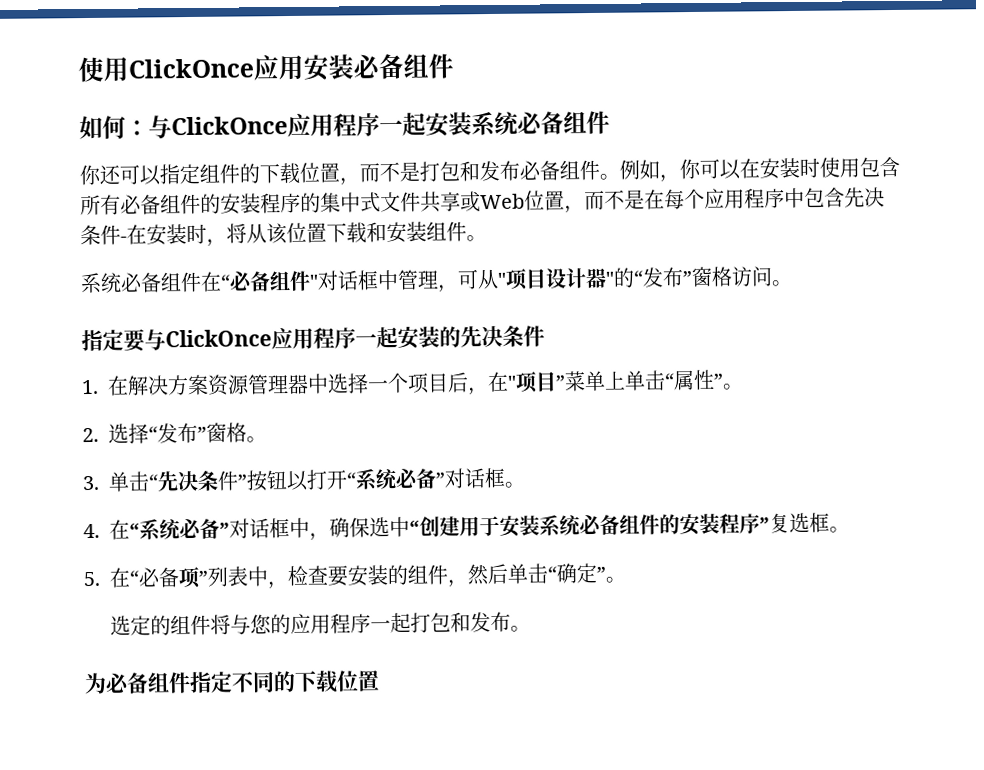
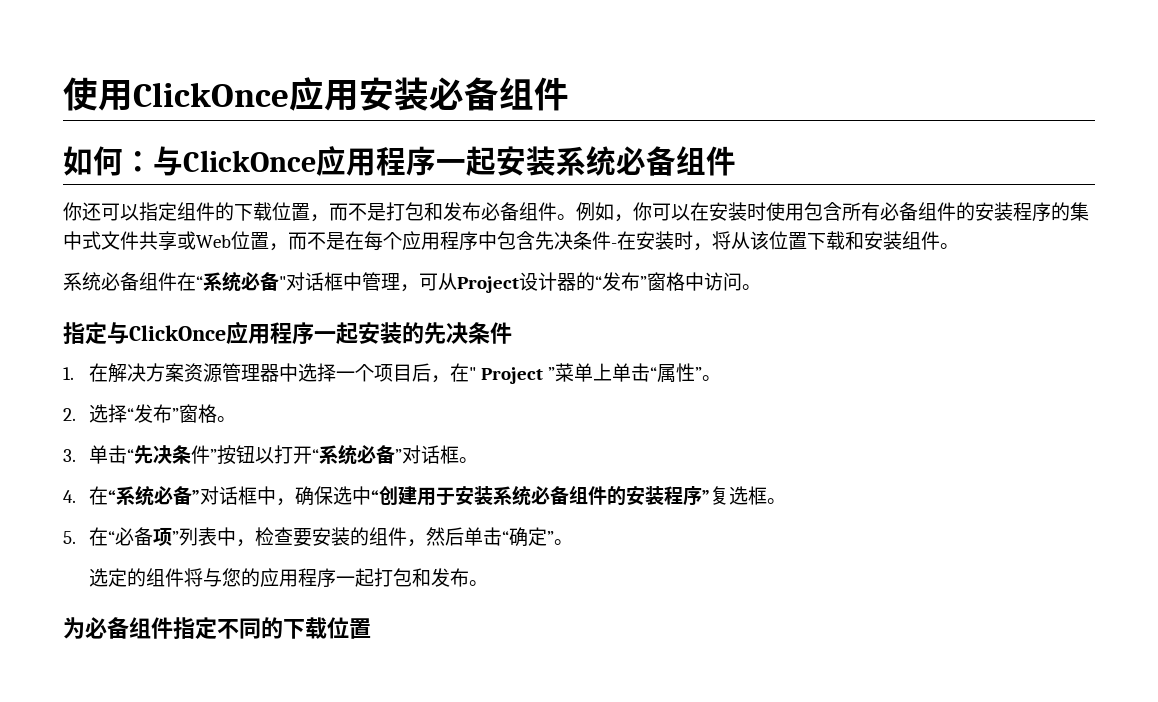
- 系统必备组件在“必备组件"对话框中管理，可从"项目设计器"的“发布”窗格访问。
+ 系统必备组件在“系统必备"对话框中管理，可从Project设计器的“发布”窗格中访问。
- 指定要与ClickOnce应用程序一起安装的先决条件
+ 指定与ClickOnce应用程序一起安装的先决条件
- 1.在解决方案资源管理器中选择一个项目后，在"项目”菜单上单击“属性”。
+ 1.在解决方案资源管理器中选择一个项目后，在" Project ”菜单上单击“属性”。

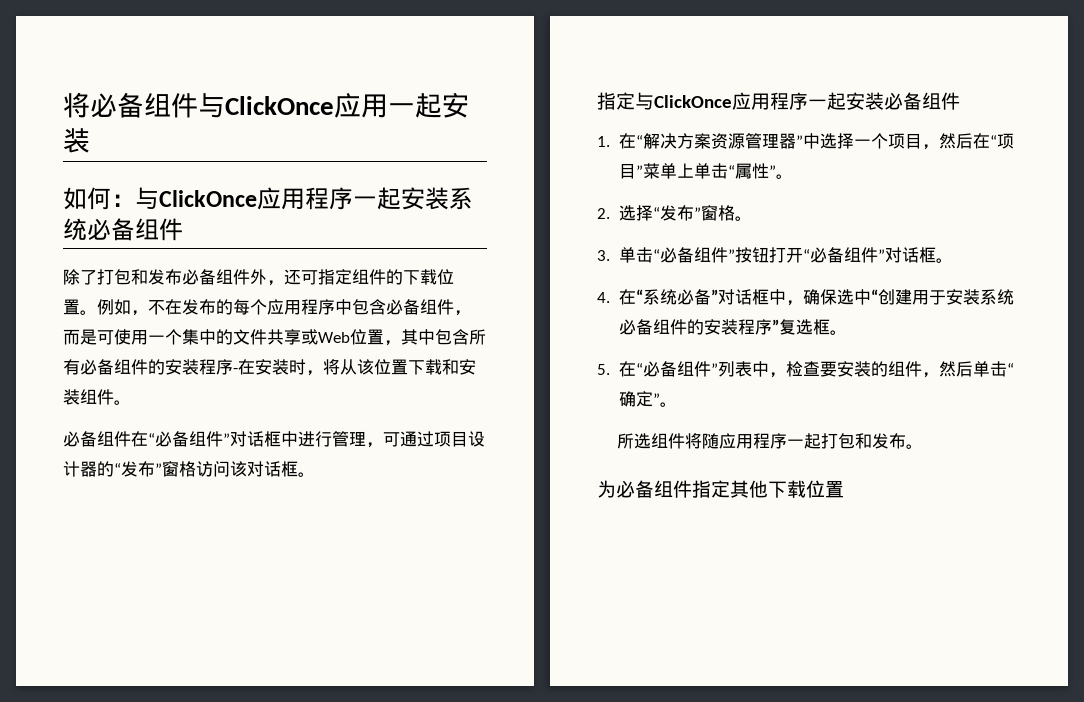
- 使用ClickOnce应用安装必备组件
+ 将必备组件与ClickOnce应用一起安装
- 你还可以指定组件的下载位置，而不是打包和发布必备组件。例如，你可以在安装时使用包含所有必备组件的安装程序的集中式文件共享或Web位置，而不是在每个应用程序中包含先决条件-在安装时，将从该位置下载和安装组件。
+ 除了打包和发布必备组件外，还可指定组件的下载位置。例如，不在发布的每个应用程序中包含必备组件，而是可使用一个集中的文件共享或Web位置，其中包含所有必备组件的安装程序-在安装时，将从该位置下载和安装组件。
- 系统必备组件在“系统必备"对话框中管理，可从Project设计器的“发布”窗格中访问。
+ 必备组件在“必备组件”对话框中进行管理，可通过项目设计器的“发布”窗格访问该对话框。
- 指定与ClickOnce应用程序一起安装的先决条件
+ 指定与ClickOnce应用程序一起安装必备组件
- 1.在解决方案资源管理器中选择一个项目后，在" Project ”菜单上单击“属性”。
+ 1.在“解决方案资源管理器”中选择一个项目，然后在“项目”菜单上单击“属性”。
- 3.单击“先决条件”按钮以打开“系统必备”对话框。
+ 3.单击“必备组件”按钮打开“必备组件”对话框。
- 5.在“必备项”列表中，检查要安装的组件，然后单击“确定”。
+ 5.在“必备组件”列表中，检查要安装的组件，然后单击“确定”。
- 选定的组件将与您的应用程序一起打包和发布。
+ 所选组件将随应用程序一起打包和发布。
- 为必备组件指定不同的下载位置
+ 为必备组件指定其他下载位置

